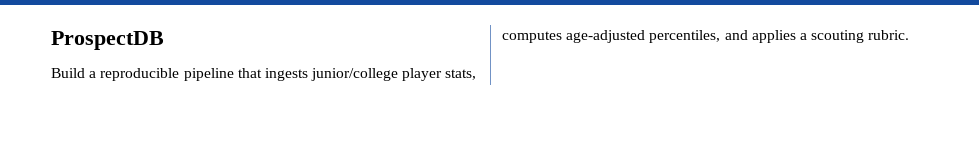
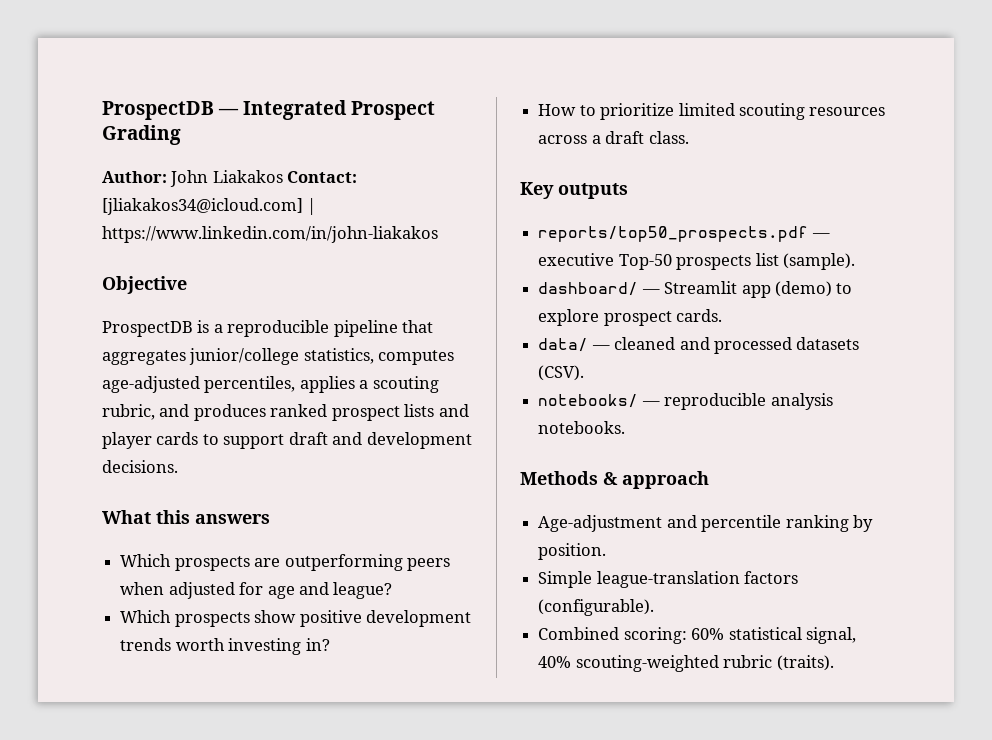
- ProspectDB
- Build a reproducible pipeline that ingests junior/college player stats, computes age-adjusted percentiles, and applies a scouting rubric.
+ ProspectDB — Integrated Prospect Grading
+ Author: John Liakakos Contact: [jliakakos34@icloud.com] | https://www.linkedin.com/in/john-liakakos
+ Objective
+ ProspectDB is a reproducible pipeline that aggregates junior/college statistics, computes age-adjusted percentiles, applies a scouting rubric, and produces ranked prospect lists and player cards to support draft and development decisions.
+ What this answers
+ Which prospects are outperforming peers when adjusted for age and league?
+ Which prospects show positive development trends worth investing in?
+ How to prioritize limited scouting resources across a draft class.
+ Key outputs
+ reports/top50_prospects.pdf — executive Top-50 prospects list (sample).
+ dashboard/ — Streamlit app (demo) to explore prospect cards.
+ data/ — cleaned and processed datasets (CSV).
+ notebooks/ — reproducible analysis notebooks.
+ Methods & approach
+ Age-adjustment and percentile ranking by position.
+ Simple league-translation factors (configurable).
+ Combined scoring: 60% statistical signal, 40% scouting-weighted rubric (traits).

